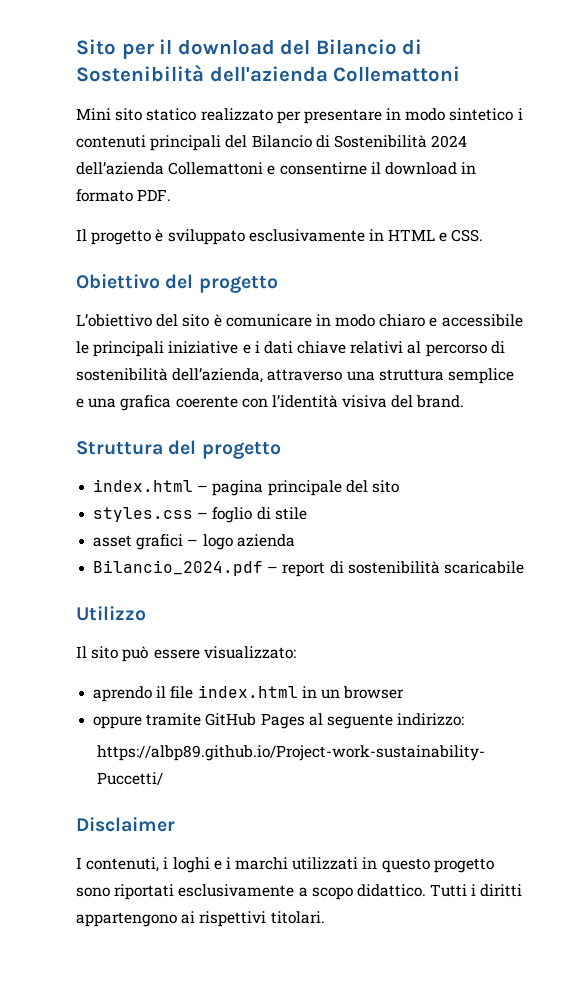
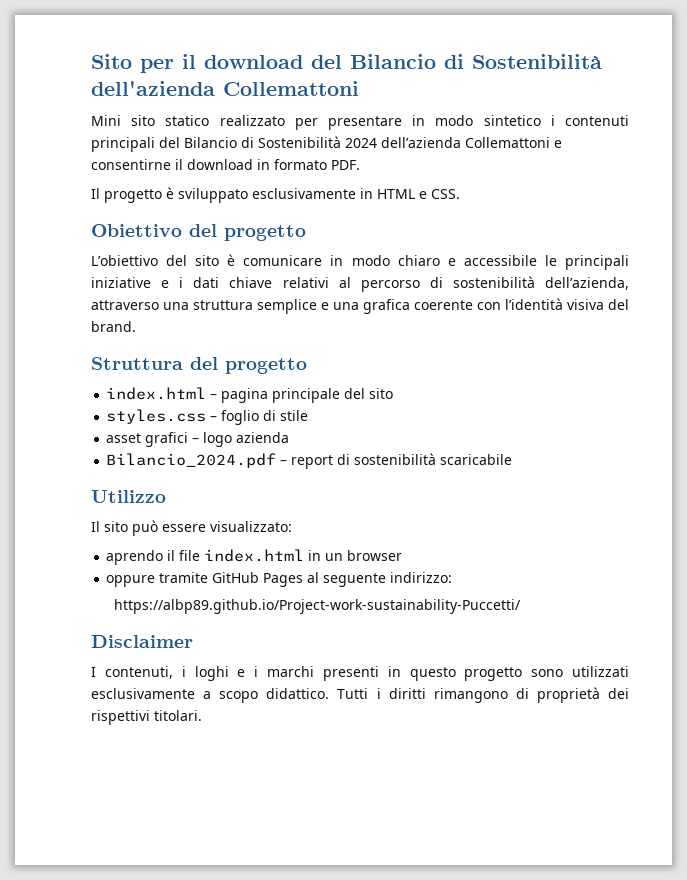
- I contenuti, i loghi e i marchi utilizzati in questo progetto sono riportati esclusivamente a scopo didattico.
+ I contenuti, i loghi e i marchi presenti in questo progetto sono utilizzati esclusivamente a scopo didattico.
- Tutti i diritti appartengono ai rispettivi titolari.
+ Tutti i diritti rimangono di proprietà dei rispettivi titolari.

